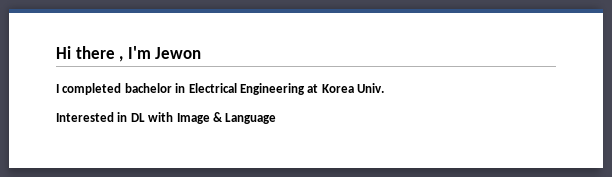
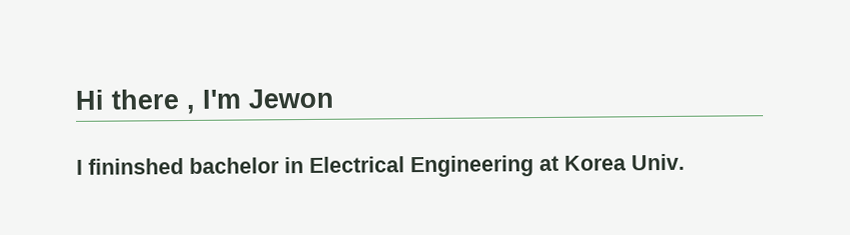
- I completed bachelor in Electrical Engineering at Korea Univ.
+ I fininshed bachelor in Electrical Engineering at Korea Univ.
- Interested in DL with Image & Language

